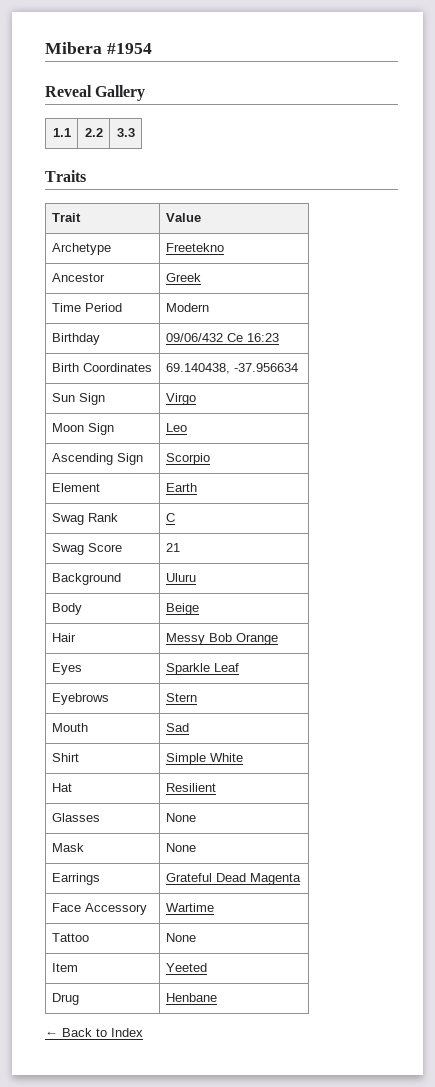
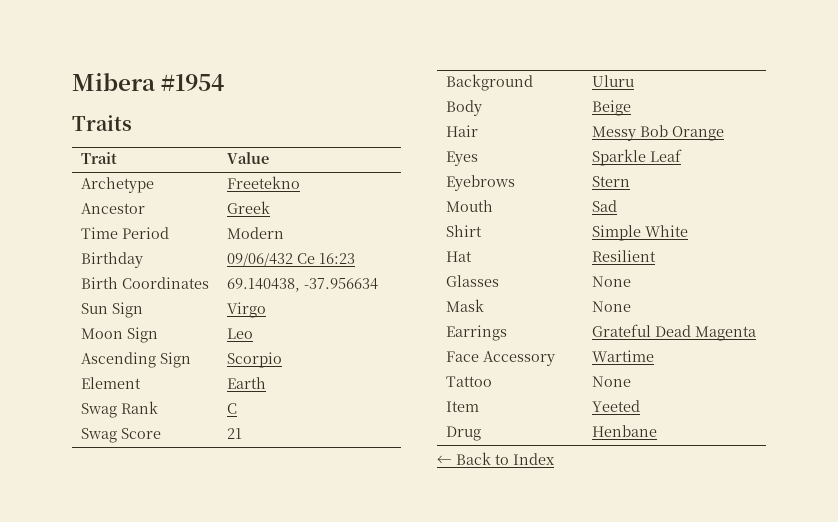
- Reveal Gallery
- 1.1 | 2.2 | 3.3

